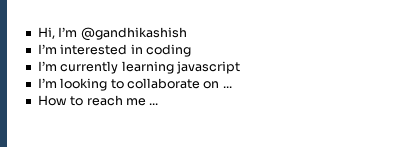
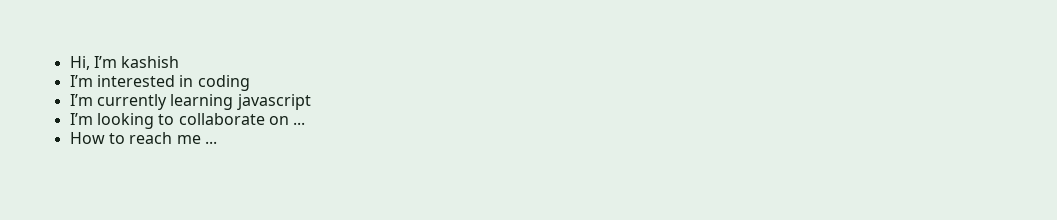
- Hi, I’m @gandhikashish
+ Hi, I’m kashish

